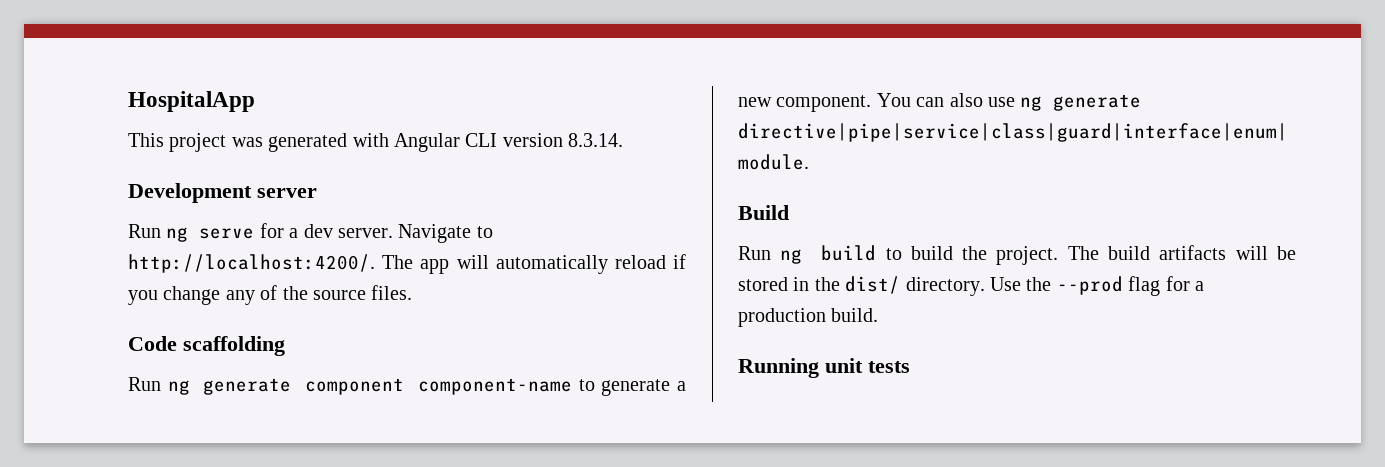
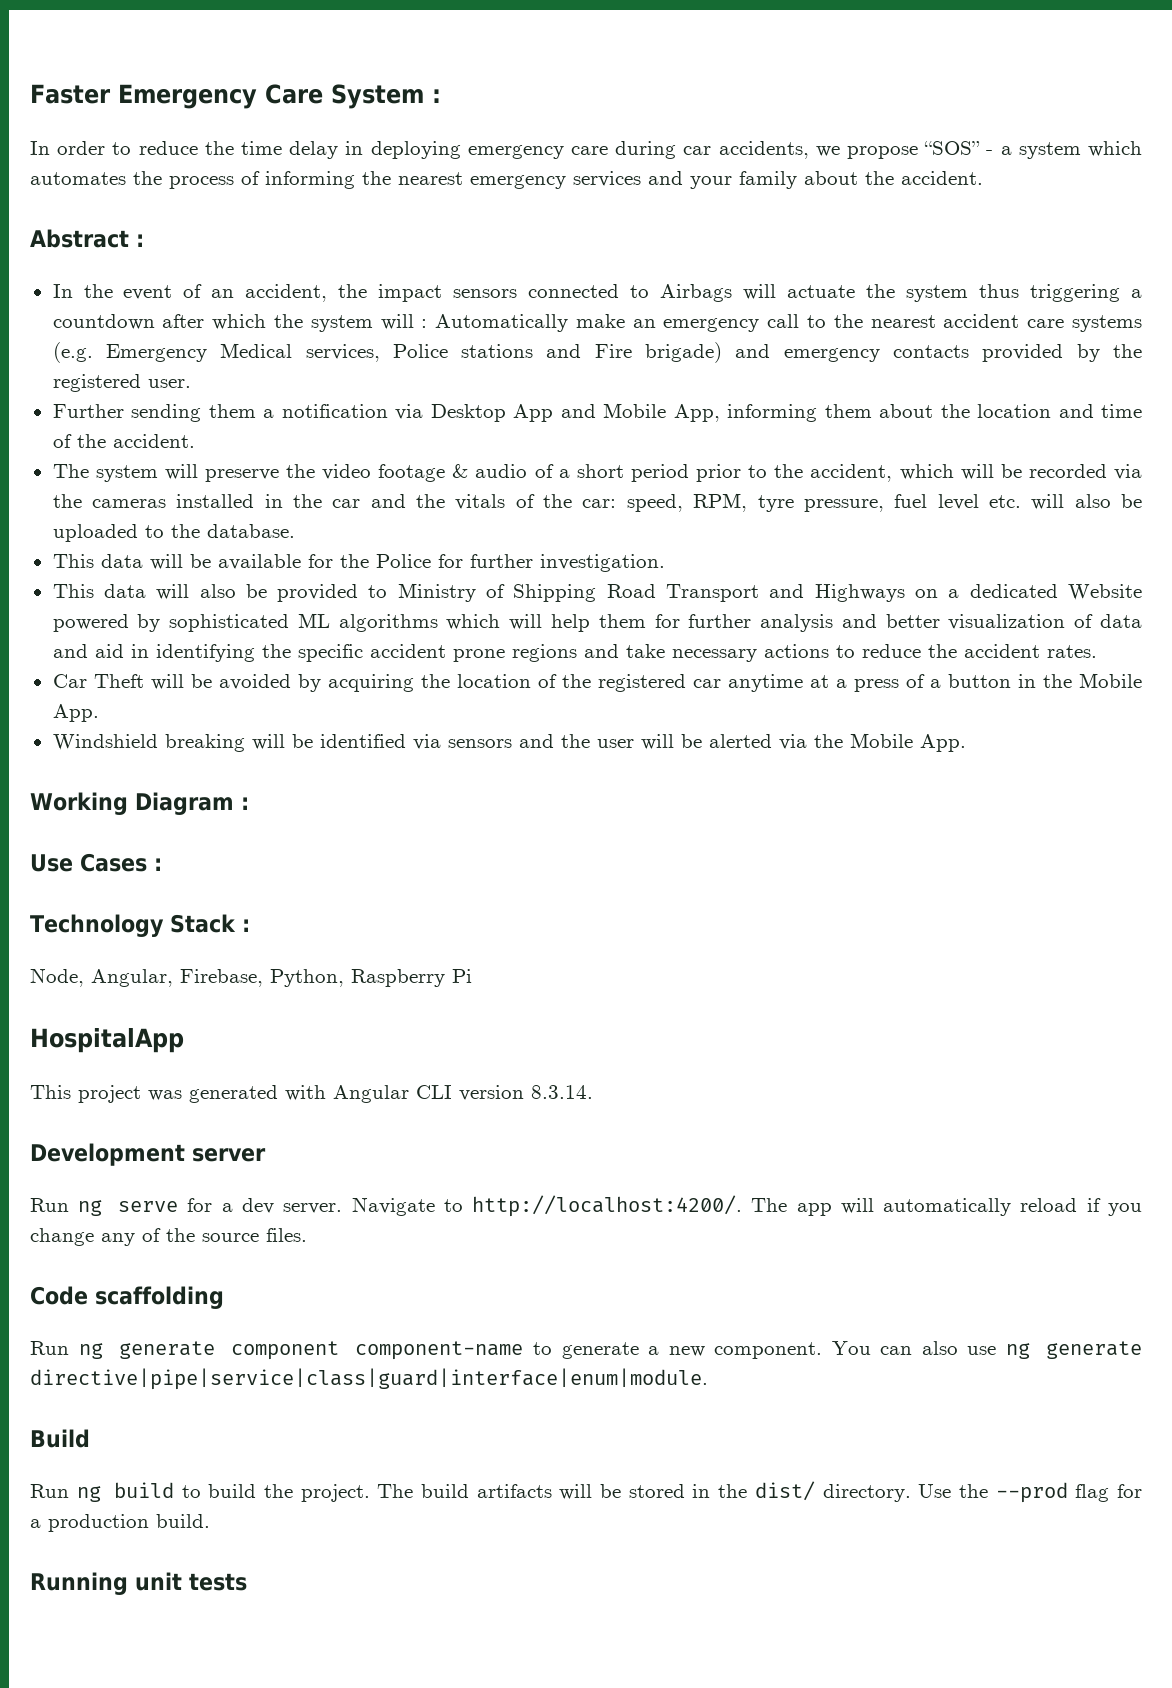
+ Faster Emergency Care System :
+ In order to reduce the time delay in deploying emergency care during car accidents, we propose “SOS” - a system which automates the process of informing the nearest emergency services and your family about the accident.
+ Abstract :
+ In the event of an accident, the impact sensors connected to Airbags will actuate the system thus triggering a countdown after which the system will : Automatically make an emergency call to the nearest accident care systems (e.g. Emergency Medical services, Police stations and Fire brigade) and emergency contacts provided by the registered user.
+ Further sending them a notification via Desktop App and Mobile App, informing them about the location and time of the accident.
+ The system will preserve the video footage & audio of a short period prior to the accident, which will be recorded via the cameras installed in the car and the vitals of the car: speed, RPM, tyre pressure, fuel level etc. will also be uploaded to the database.
+ This data will be available for the Police for further investigation.
+ This data will also be provided to Ministry of Shipping Road Transport and Highways on a dedicated Website powered by sophisticated ML algorithms which will help them for further analysis and better visualization of data and aid in identifying the specific accident prone regions and take necessary actions to reduce the accident rates.
+ Car Theft will be avoided by acquiring the location of the registered car anytime at a press of a button in the Mobile App.
+ Windshield breaking will be identified via sensors and the user will be alerted via the Mobile App.
+ Working Diagram :
+ Use Cases :
+ Technology Stack :
+ Node, Angular, Firebase, Python, Raspberry Pi

